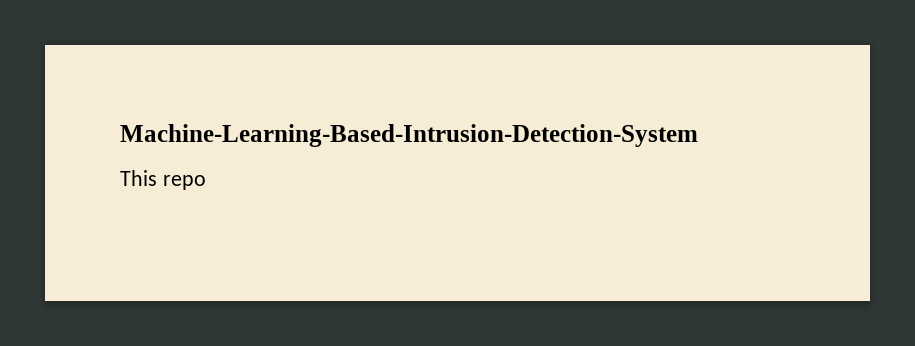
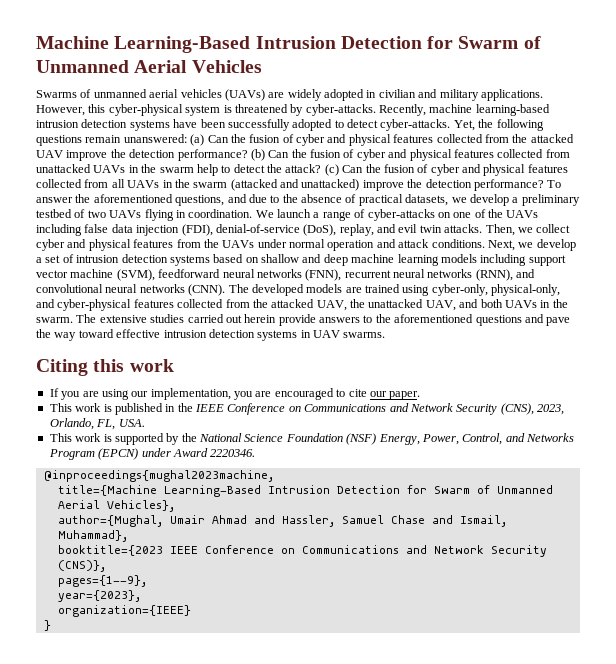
- Machine-Learning-Based-Intrusion-Detection-System
- This repo
+ Machine Learning-Based Intrusion Detection for Swarm of Unmanned Aerial Vehicles
+ Swarms of unmanned aerial vehicles (UAVs) are widely adopted in civilian and military applications. However, this cyber-physical system is threatened by cyber-attacks. Recently, machine learning-based intrusion detection systems have been successfully adopted to detect cyber-attacks. Yet, the following questions remain unanswered: (a) Can the fusion of cyber and physical features collected from the attacked UAV improve the detection performance? (b) Can the fusion of cyber and physical features collected from unattacked UAVs in the swarm help to detect the attack? (c) Can the fusion of cyber and physical features collected from all UAVs in the swarm (attacked and unattacked) improve the detection performance? To answer the aforementioned questions, and due to the absence of practical datasets, we develop a preliminary testbed of two UAVs flying in coordination. We launch a range of cyber-attacks on one of the UAVs including false data injection (FDI), denial-of-service (DoS), replay, and evil twin attacks. Then, we collect cyber and physical features from the UAVs under normal operation and attack conditions. Next, we develop a set of intrusion detection systems based on shallow and deep machine learning models including support vector machine (SVM), feedforward neural networks (FNN), recurrent neural networks (RNN), and convolutional neural networks (CNN). The developed models are trained using cyber-only, physical-only, and cyber-physical features collected from the attacked UAV, the unattacked UAV, and both UAVs in the swarm. The extensive studies carried out herein provide answers to the aforementioned questions and pave the way toward effective intrusion detection systems in UAV swarms.
+ Citing this work
+ If you are using our implementation, you are encouraged to cite our paper.
+ This work is published in the IEEE Conference on Communications and Network Security (CNS), 2023, Orlando, FL, USA.
+ This work is supported by the National Science Foundation (NSF) Energy, Power, Control, and Networks Program (EPCN) under Award 2220346.
+ @inproceedings{mughal2023machine,
+ title={Machine Learning-Based Intrusion Detection for Swarm of Unmanned Aerial Vehicles},
+ author={Mughal, Umair Ahmad and Hassler, Samuel Chase and Ismail, Muhammad},
+ booktitle={2023 IEEE Conference on Communications and Network Security (CNS)},
+ pages={1--9},
+ year={2023},
+ organization={IEEE}
+ }

